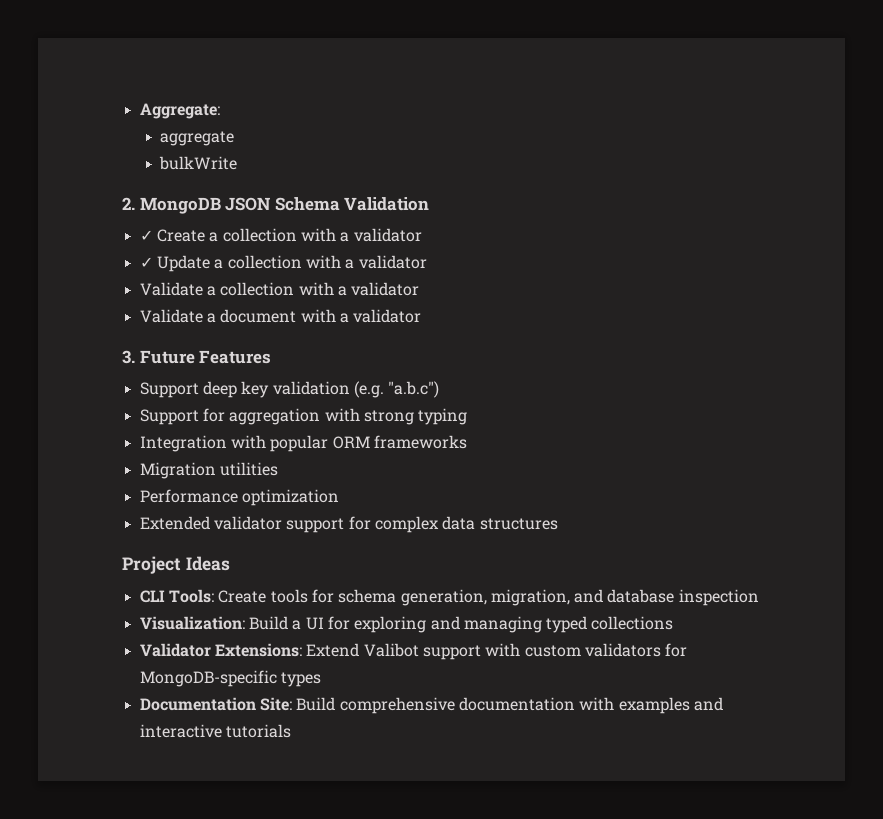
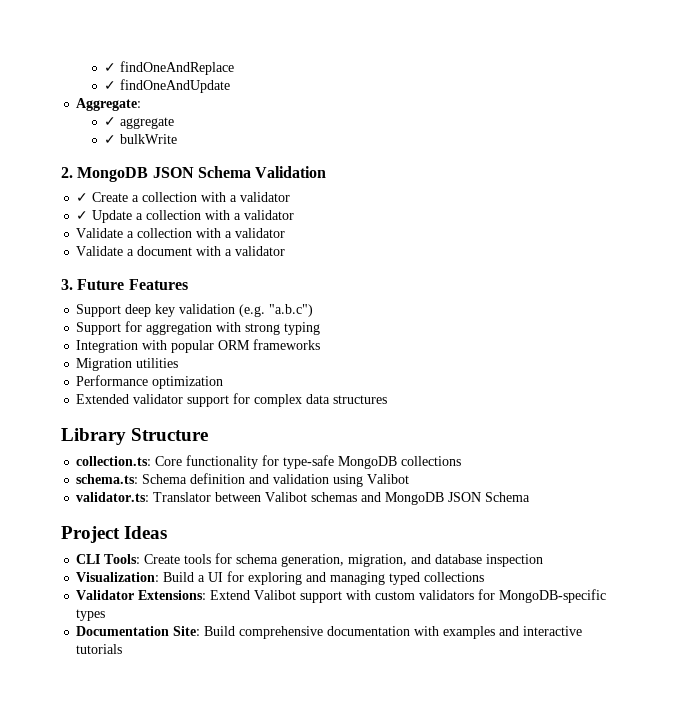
+ ✓ findOneAndReplace
+ ✓ findOneAndUpdate
- aggregate
+ ✓ aggregate
- bulkWrite
+ ✓ bulkWrite
+ Library Structure
+ collection.ts: Core functionality for type-safe MongoDB collections
+ schema.ts: Schema definition and validation using Valibot
+ validator.ts: Translator between Valibot schemas and MongoDB JSON Schema

